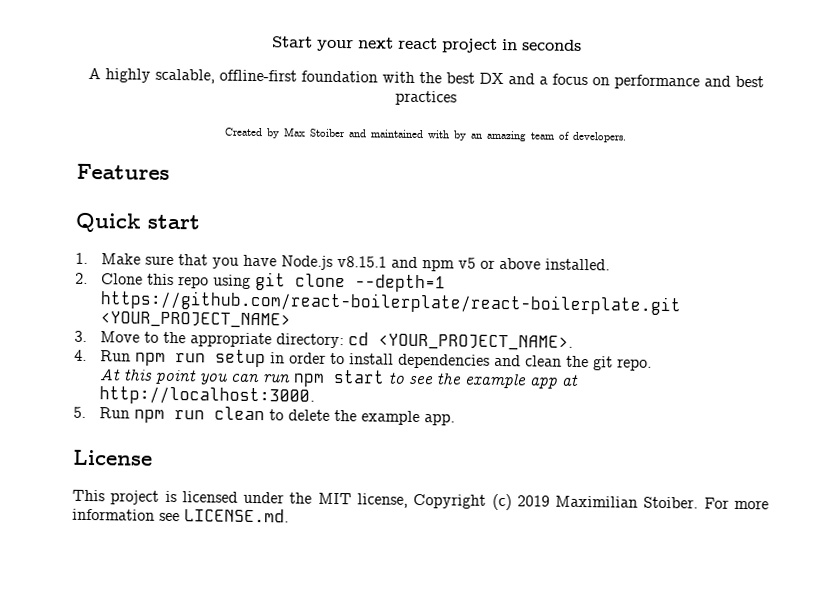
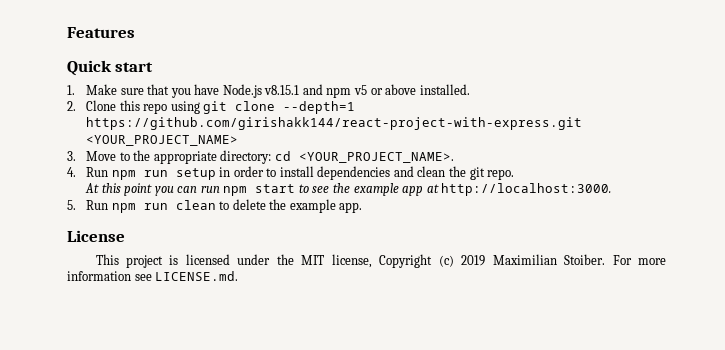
- Start your next react project in seconds
- A highly scalable, offline-first foundation with the best DX and a focus on performance and best practices
- Created by Max Stoiber and maintained with by an amazing team of developers.
- 2. Clone this repo using git clone --depth=1 https://github.com/react-boilerplate/react-boilerplate.git <YOUR_PROJECT_NAME>
+ 2. Clone this repo using git clone --depth=1 https://github.com/girishakk144/react-project-with-express.git <YOUR_PROJECT_NAME>

